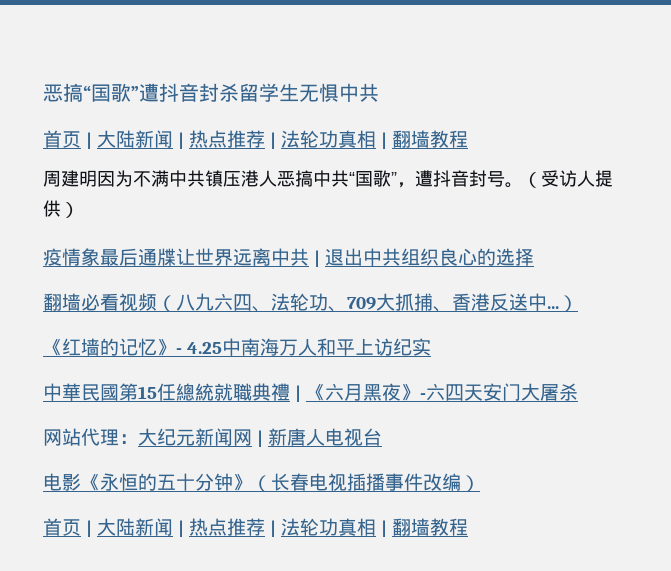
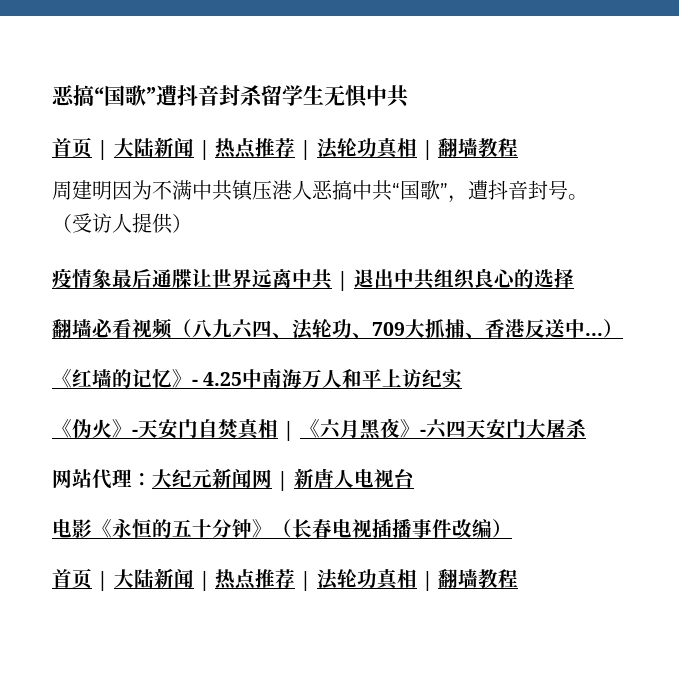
- 中華民國第15任總統就職典禮 | 《六月黑夜》-六四天安门大屠杀
+ 《伪火》-天安门自焚真相 | 《六月黑夜》-六四天安门大屠杀

